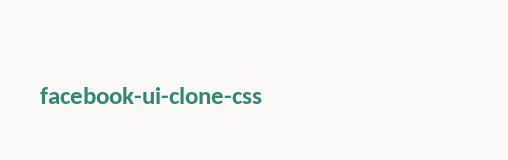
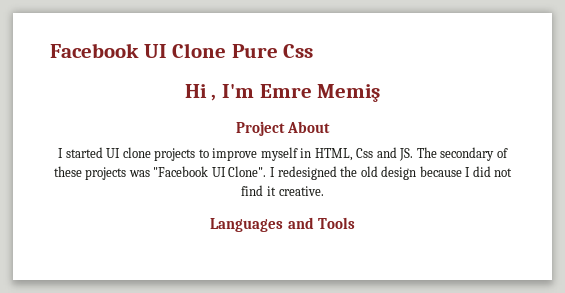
- facebook-ui-clone-css
+ Facebook UI Clone Pure Css
+ Hi , I'm Emre Memiş
+ Project About
+ I started UI clone projects to improve myself in HTML, Css and JS. The secondary of these projects was "Facebook UI Clone". I redesigned the old design because I did not find it creative.
+ Languages and Tools

